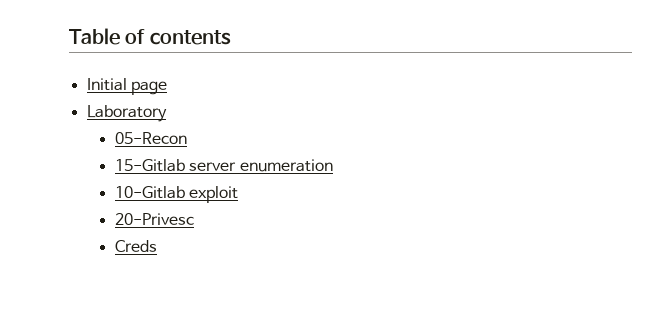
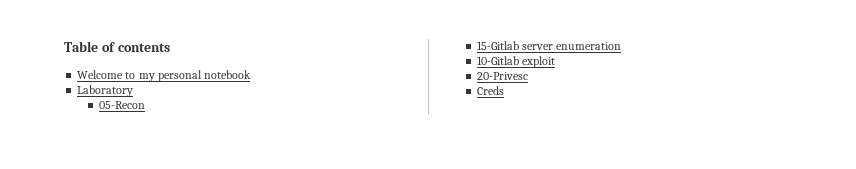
- Initial page
+ Welcome to my personal notebook

